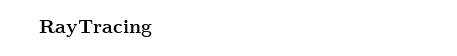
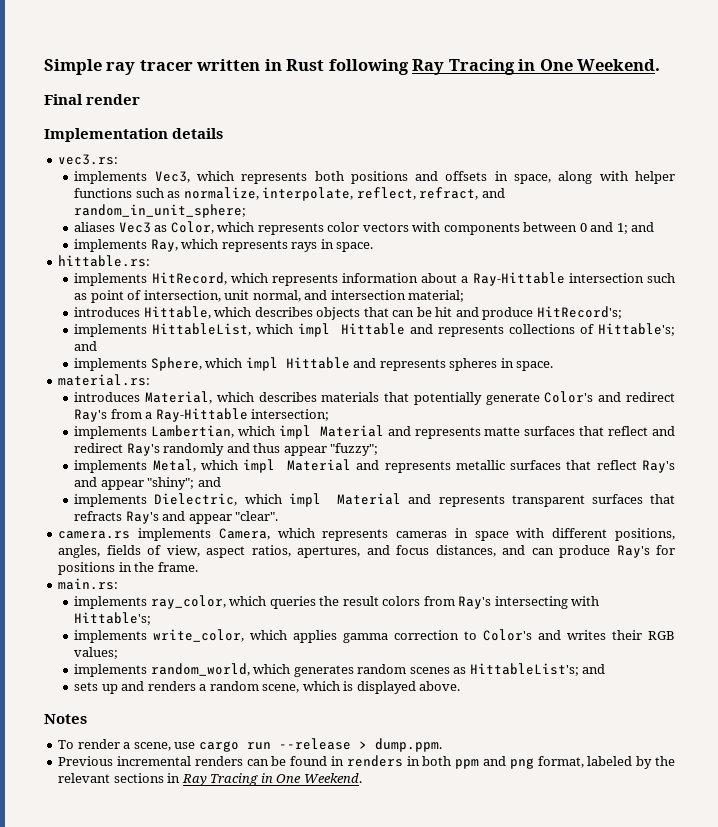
- RayTracing
+ Simple ray tracer written in Rust following Ray Tracing in One Weekend.
+ Final render
+ Implementation details
+ vec3.rs:
+ implements Vec3, which represents both positions and offsets in space, along with helper functions such as normalize, interpolate, reflect, refract, and random_in_unit_sphere;
+ aliases Vec3 as Color, which represents color vectors with components between 0 and 1; and
+ implements Ray, which represents rays in space.
+ hittable.rs:
+ implements HitRecord, which represents information about a Ray-Hittable intersection such as point of intersection, unit normal, and intersection material;
+ introduces Hittable, which describes objects that can be hit and produce HitRecord's;
+ implements HittableList, which impl Hittable and represents collections of Hittable's; and
+ implements Sphere, which impl Hittable and represents spheres in space.
+ material.rs:
+ introduces Material, which describes materials that potentially generate Color's and redirect Ray's from a Ray-Hittable intersection;
+ implements Lambertian, which impl Material and represents matte surfaces that reflect and redirect Ray's randomly and thus appear "fuzzy";
+ implements Metal, which impl Material and represents metallic surfaces that reflect Ray's and appear "shiny"; and
+ implements Dielectric, which impl Material and represents transparent surfaces that refracts Ray's and appear "clear".
+ camera.rs implements Camera, which represents cameras in space with different positions, angles, fields of view, aspect ratios, apertures, and focus distances, and can produce Ray's for positions in the frame.
+ main.rs:
+ implements ray_color, which queries the result colors from Ray's intersecting with Hittable's;
+ implements write_color, which applies gamma correction to Color's and writes their RGB values;
+ implements random_world, which generates random scenes as HittableList's; and
+ sets up and renders a random scene, which is displayed above.
+ Notes
+ To render a scene, use cargo run --release > dump.ppm.
+ Previous incremental renders can be found in renders in both ppm and png format, labeled by the relevant sections in Ray Tracing in One Weekend.

